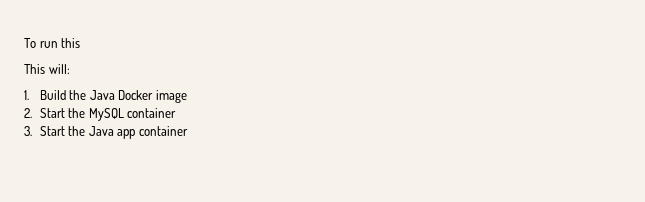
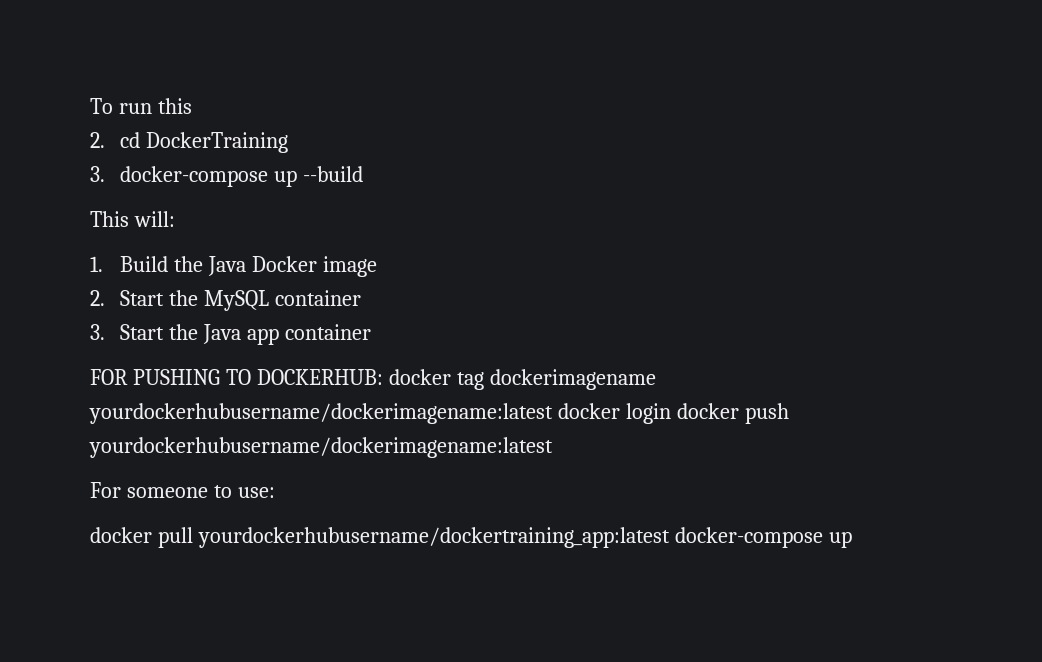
+ 2. cd DockerTraining
+ 3. docker-compose up --build
+ FOR PUSHING TO DOCKERHUB: docker tag dockerimagename yourdockerhubusername/dockerimagename:latest docker login docker push yourdockerhubusername/dockerimagename:latest
+ For someone to use:
+ docker pull yourdockerhubusername/dockertraining_app:latest docker-compose up

